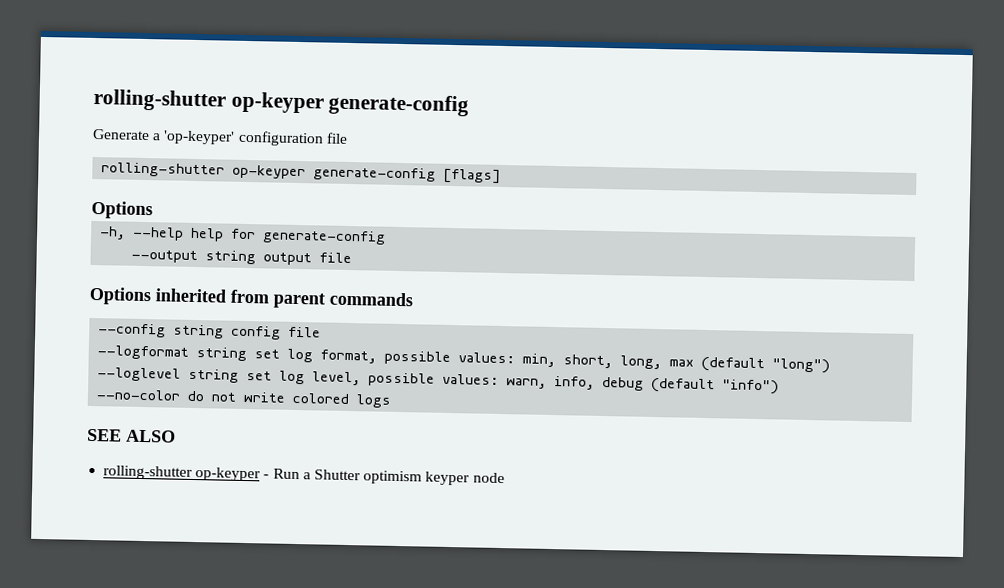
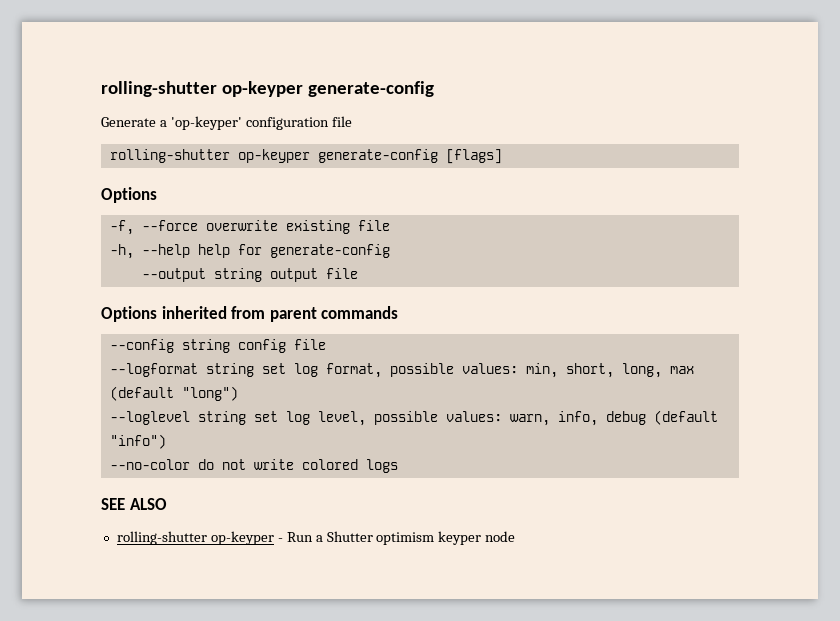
+ -f, --force overwrite existing file

